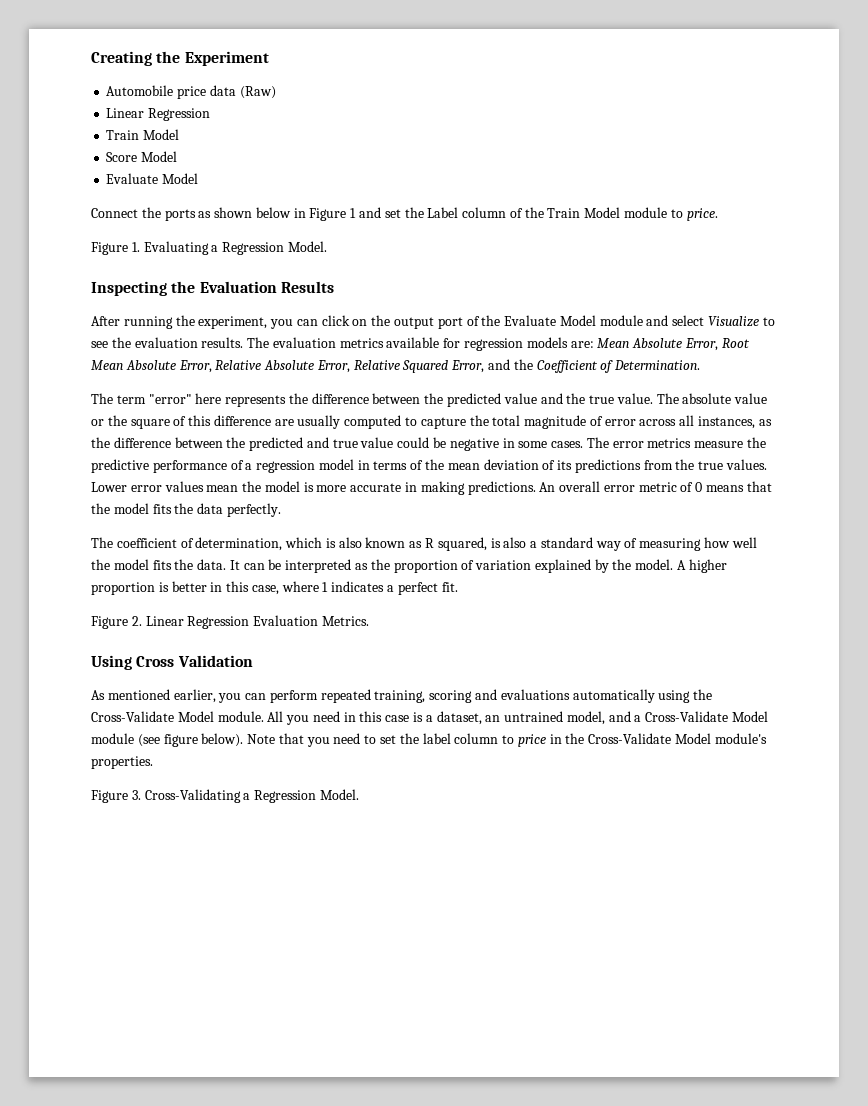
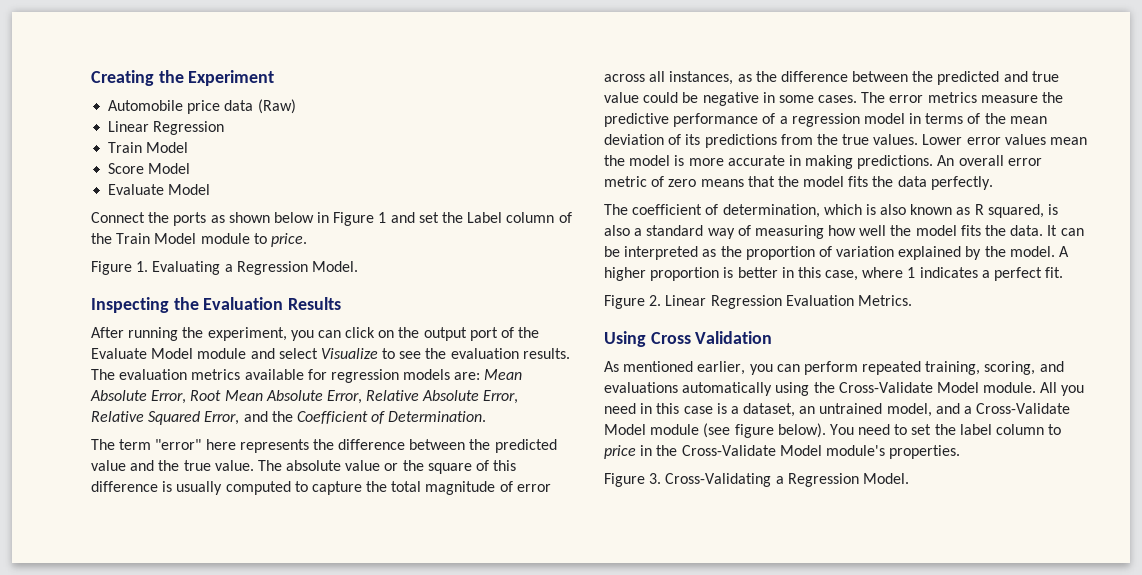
- The absolute value or the square of this difference are usually computed to capture the total magnitude of error across all instances, as the difference between the predicted and true value could be negative in some cases.
+ The absolute value or the square of this difference is usually computed to capture the total magnitude of error across all instances, as the difference between the predicted and true value could be negative in some cases.
- An overall error metric of 0 means that the model fits the data perfectly.
+ An overall error metric of zero means that the model fits the data perfectly.
- As mentioned earlier, you can perform repeated training, scoring and evaluations automatically using the Cross-Validate Model module.
+ As mentioned earlier, you can perform repeated training, scoring, and evaluations automatically using the Cross-Validate Model module.
- Note that you need to set the label column to price in the Cross-Validate Model module's properties.
+ You need to set the label column to price in the Cross-Validate Model module's properties.

